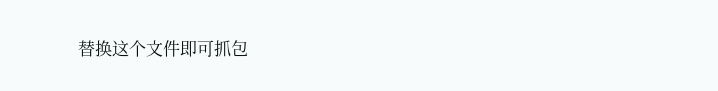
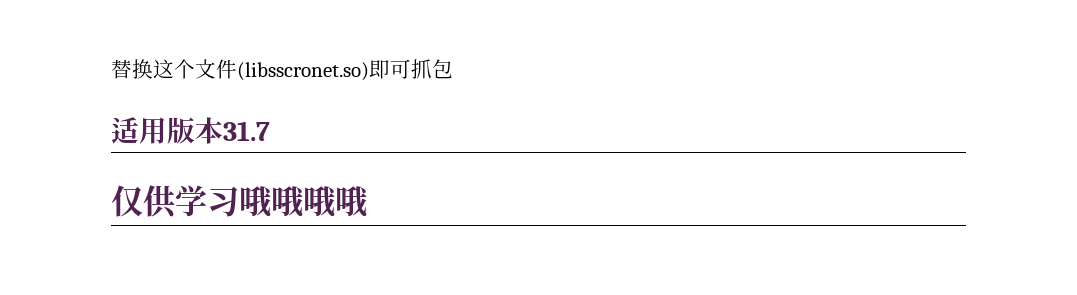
- 替换这个文件即可抓包
+ 替换这个文件(libsscronet.so)即可抓包
+ 适用版本31.7
+ 仅供学习哦哦哦哦

